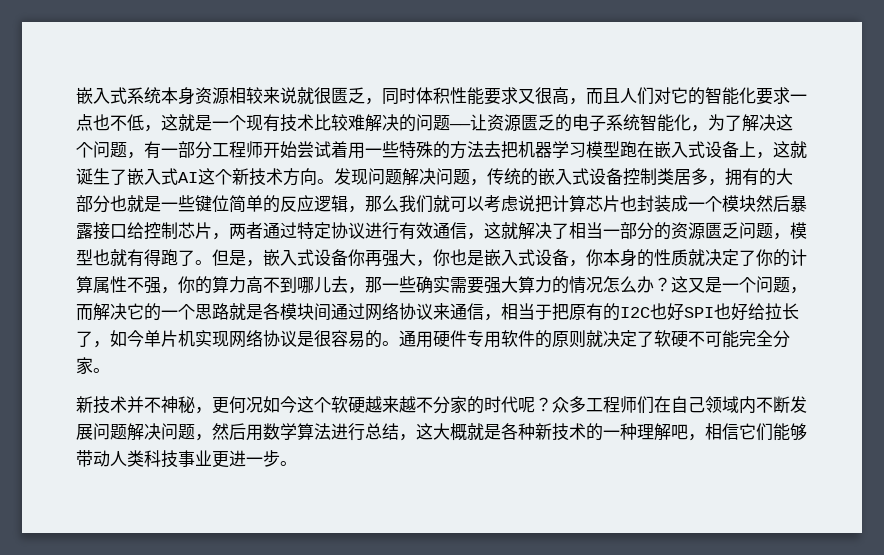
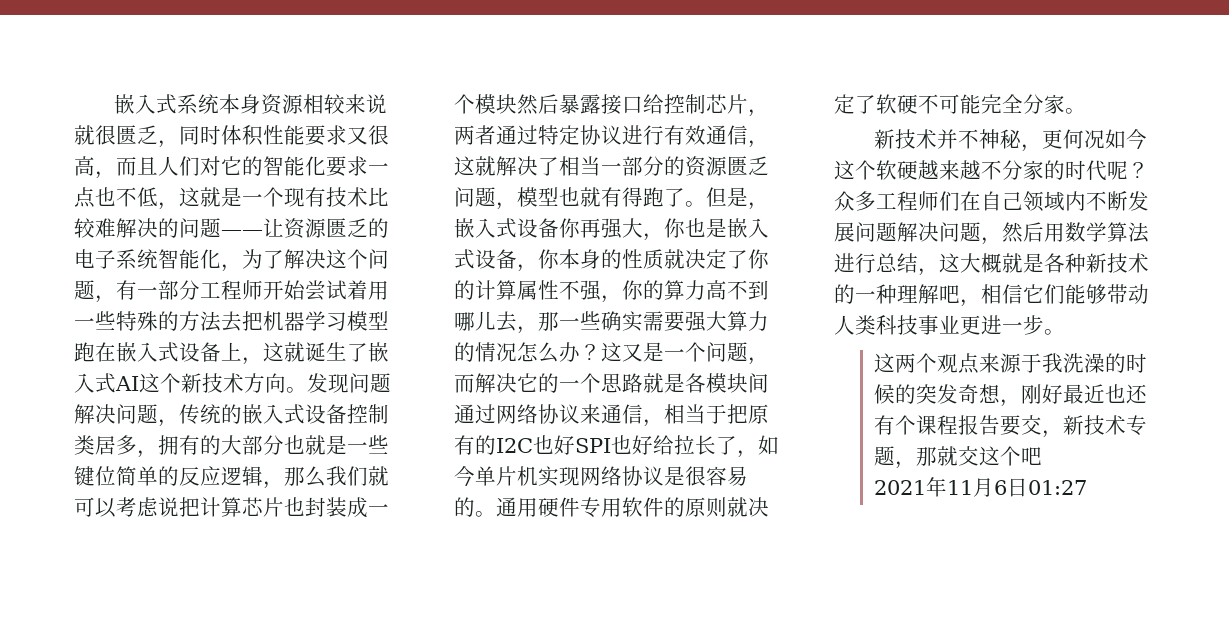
+ 这两个观点来源于我洗澡的时候的突发奇想，刚好最近也还有个课程报告要交，新技术专题，那就交这个吧
+ 2021年11月6日01:27

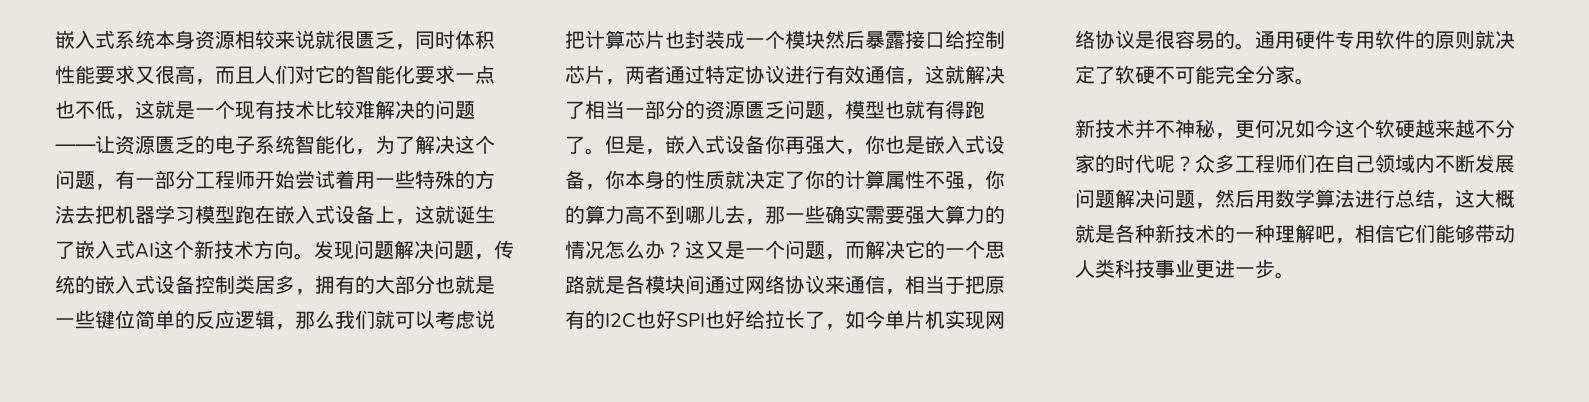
- 这两个观点来源于我洗澡的时候的突发奇想，刚好最近也还有个课程报告要交，新技术专题，那就交这个吧
- 2021年11月6日01:27

